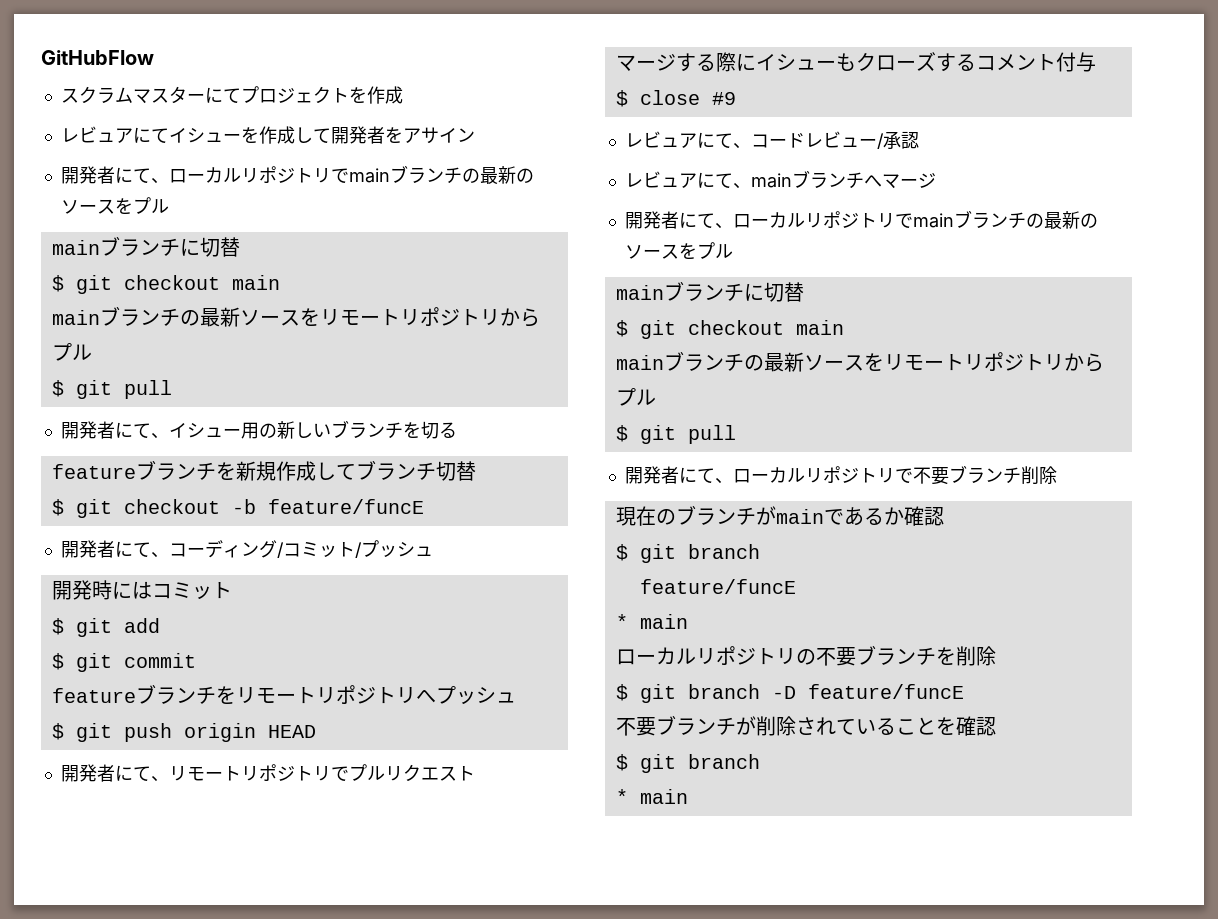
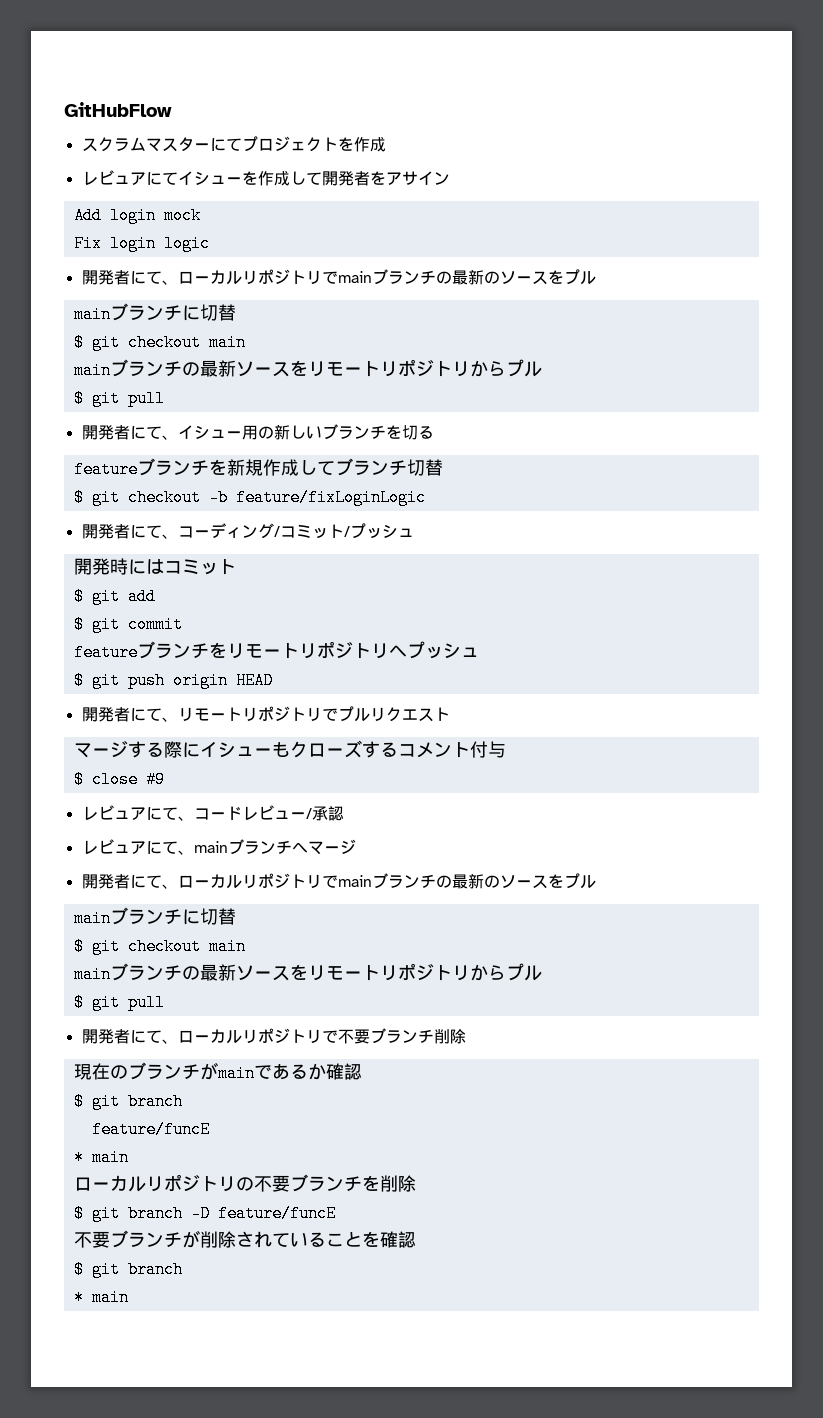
+ Add login mock
+ Fix login logic
- $ git checkout -b feature/funcE
+ $ git checkout -b feature/fixLoginLogic

